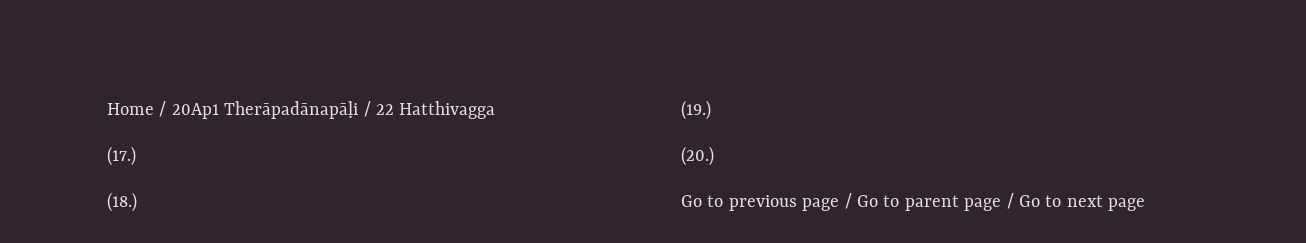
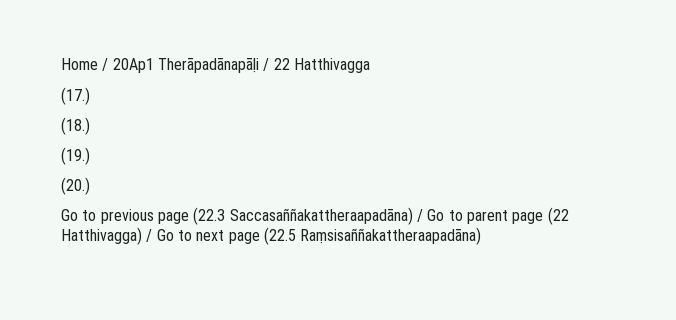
- Go to previous page / Go to parent page / Go to next page
+ Go to previous page (22.3 Saccasaññakattheraapadāna) / Go to parent page (22 Hatthivagga) / Go to next page (22.5 Raṃsisaññakattheraapadāna)

